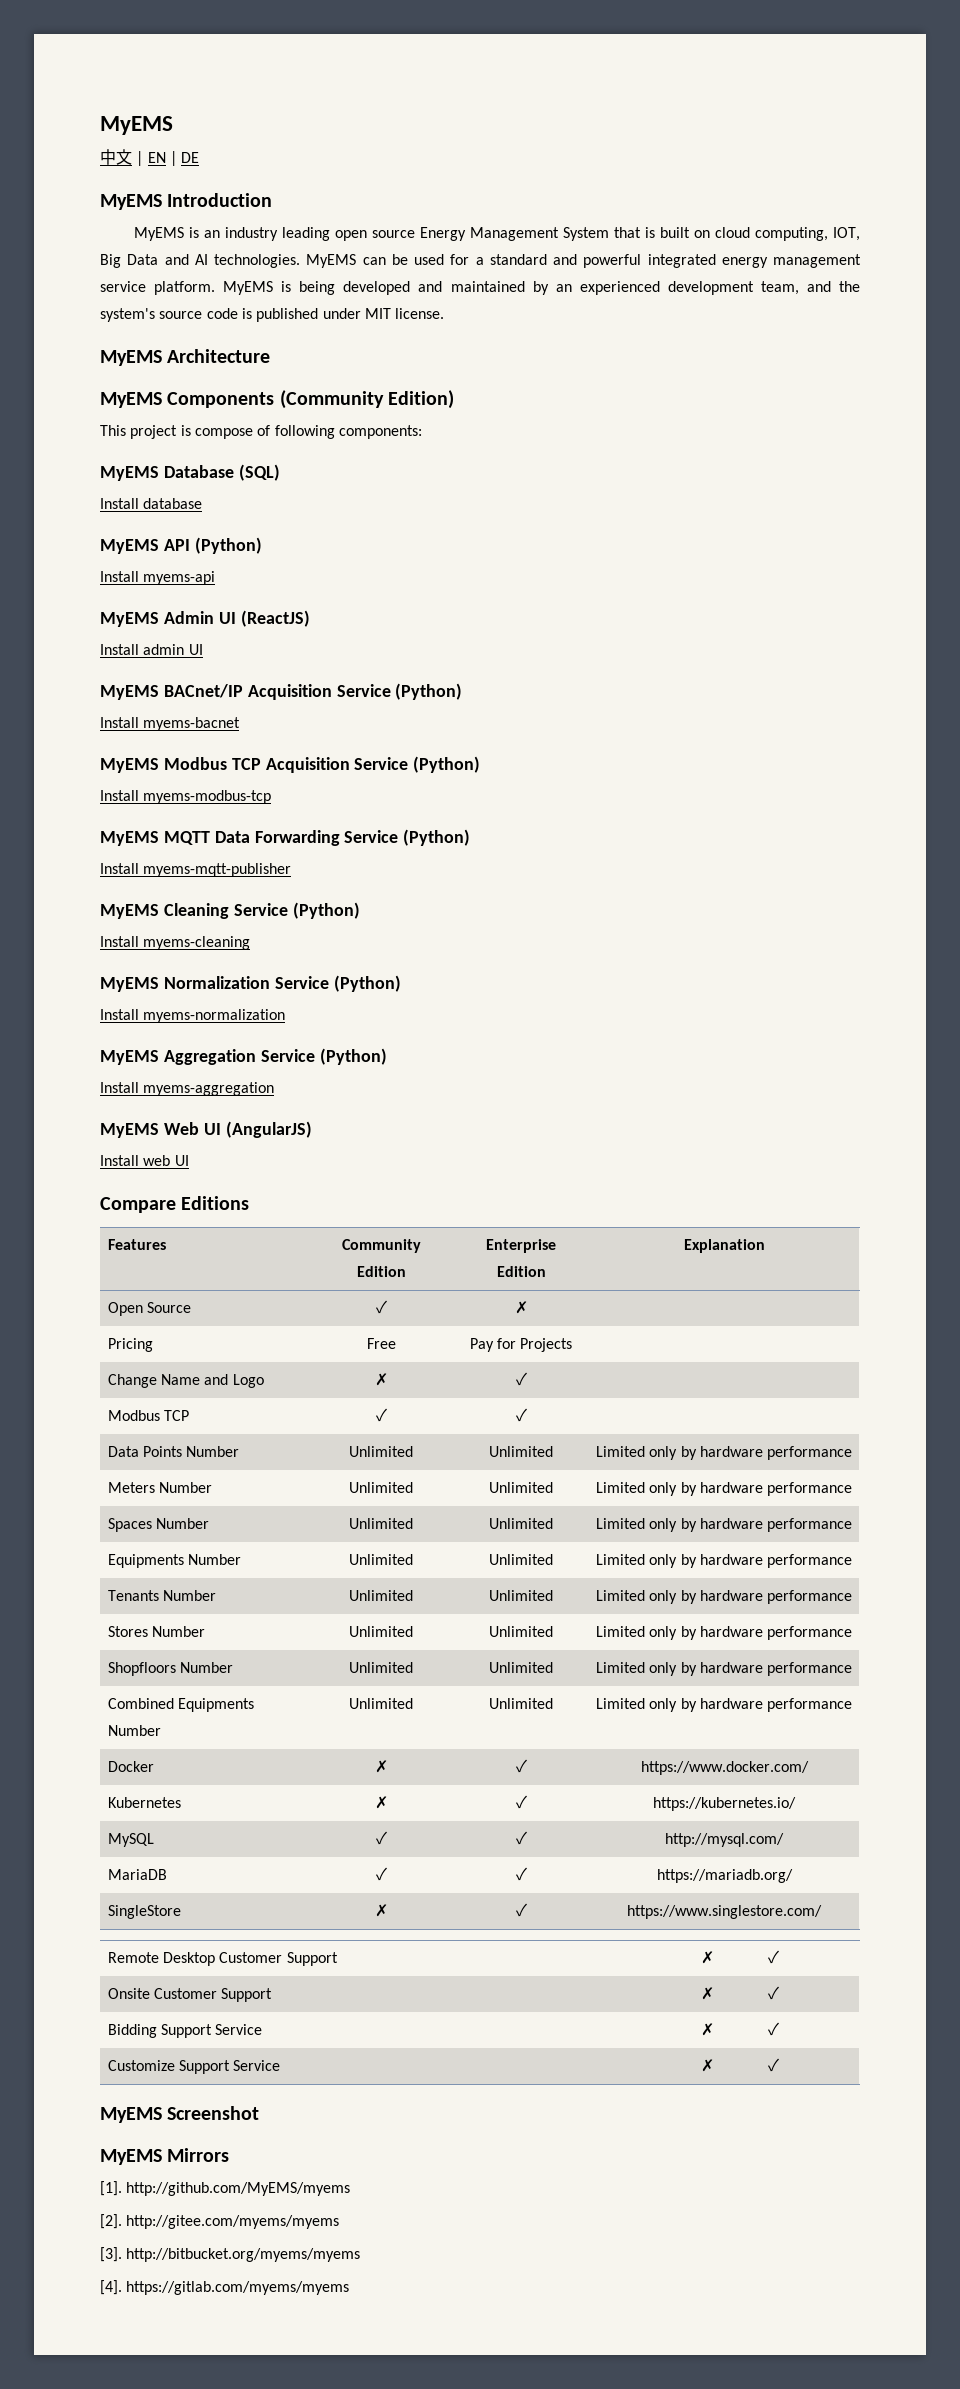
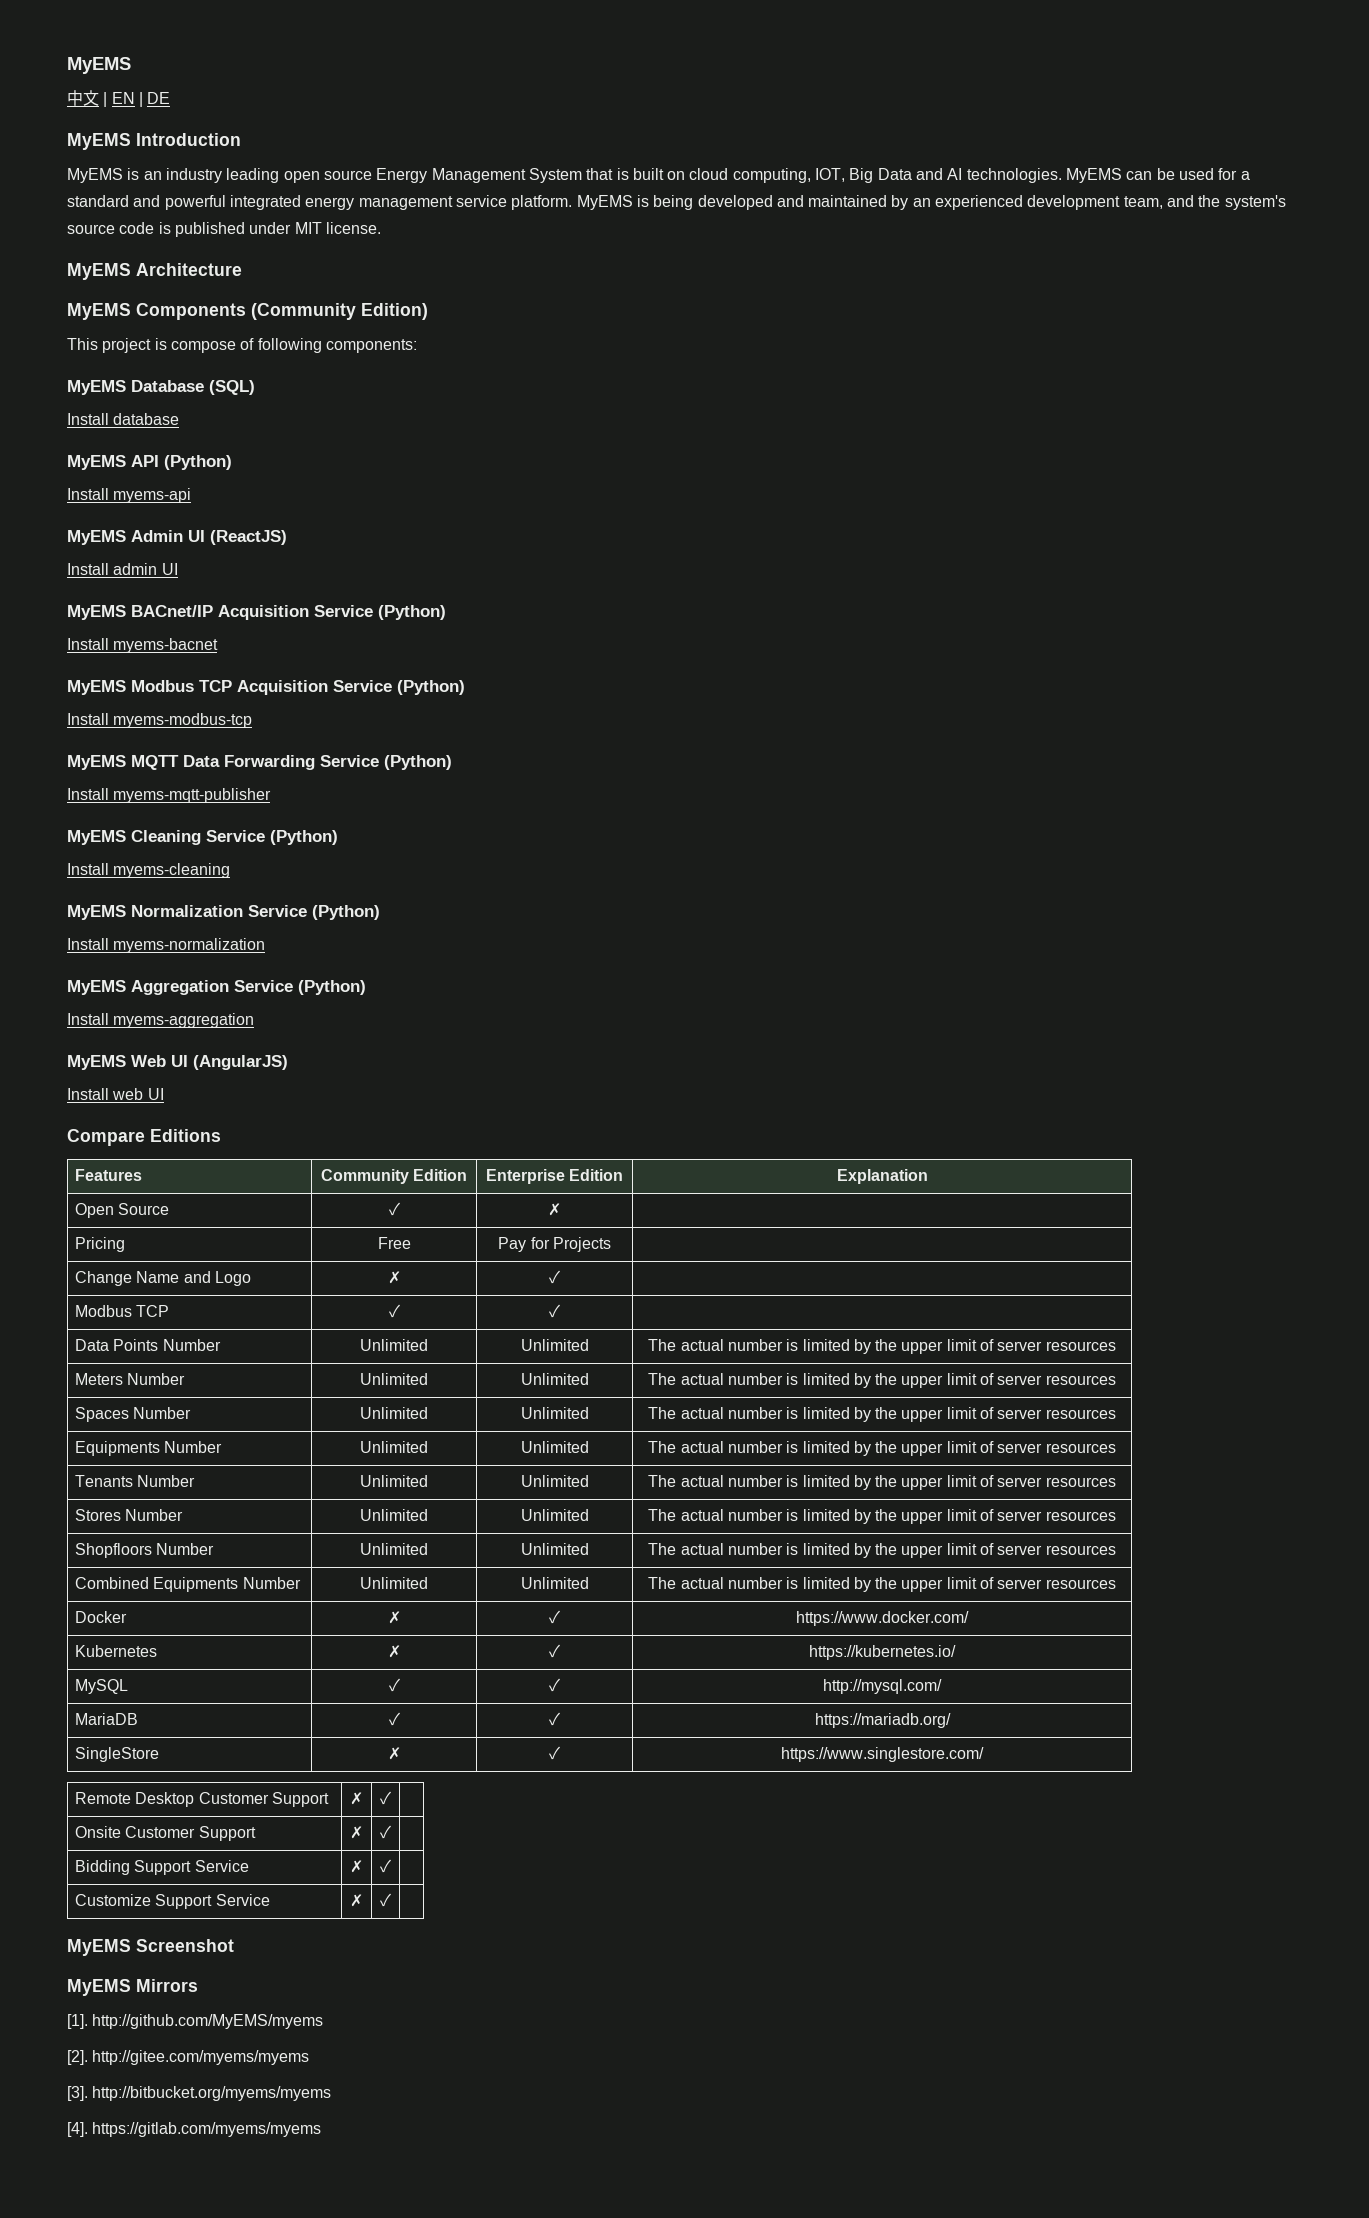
- Data Points Number | Unlimited | Unlimited | Limited only by hardware performance
- Meters Number | Unlimited | Unlimited | Limited only by hardware performance
- Spaces Number | Unlimited | Unlimited | Limited only by hardware performance
- Equipments Number | Unlimited | Unlimited | Limited only by hardware performance
- Tenants Number | Unlimited | Unlimited | Limited only by hardware performance
- Stores Number | Unlimited | Unlimited | Limited only by hardware performance
- Shopfloors Number | Unlimited | Unlimited | Limited only by hardware performance
+ Data Points Number | Unlimited | Unlimited | The actual number is limited by the upper limit of server resources
+ Meters Number | Unlimited | Unlimited | The actual number is limited by the upper limit of server resources
+ Spaces Number | Unlimited | Unlimited | The actual number is limited by the upper limit of server resources
+ Equipments Number | Unlimited | Unlimited | The actual number is limited by the upper limit of server resources
+ Tenants Number | Unlimited | Unlimited | The actual number is limited by the upper limit of server resources
+ Stores Number | Unlimited | Unlimited | The actual number is limited by the upper limit of server resources
+ Shopfloors Number | Unlimited | Unlimited | The actual number is limited by the upper limit of server resources
- Combined Equipments Number | Unlimited | Unlimited | Limited only by hardware performance
+ Combined Equipments Number | Unlimited | Unlimited | The actual number is limited by the upper limit of server resources

